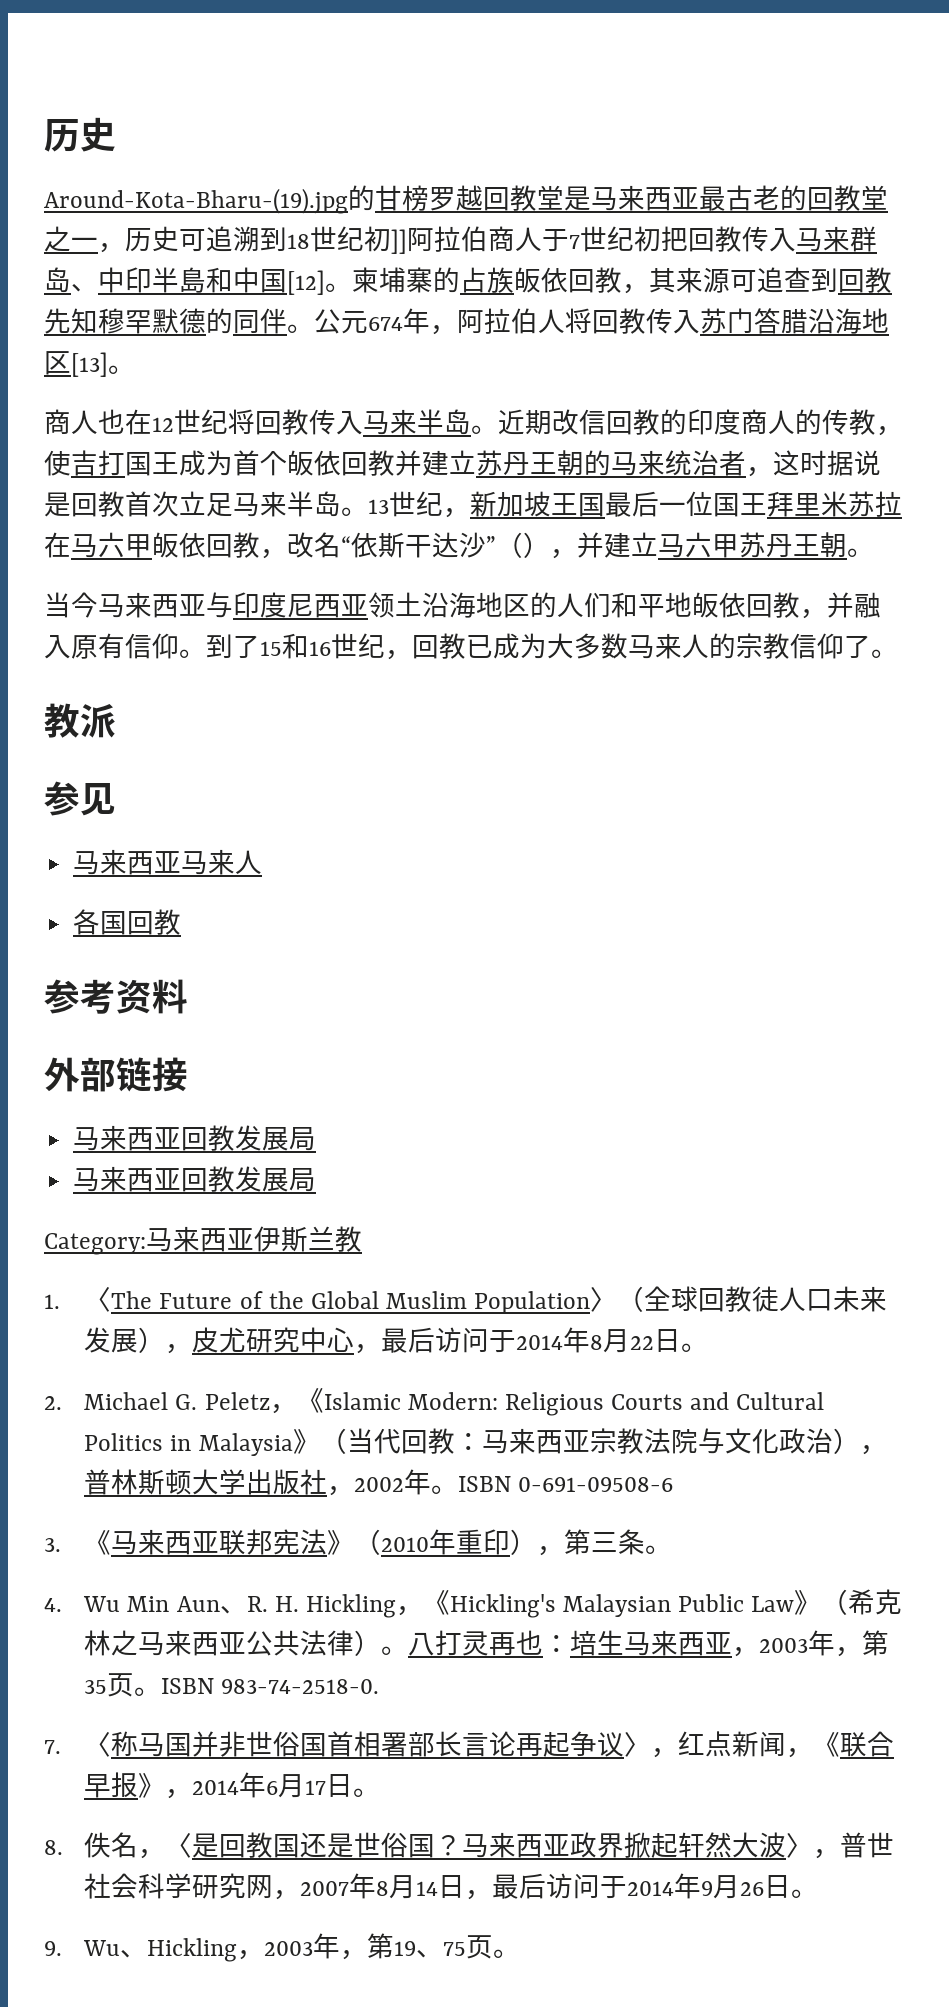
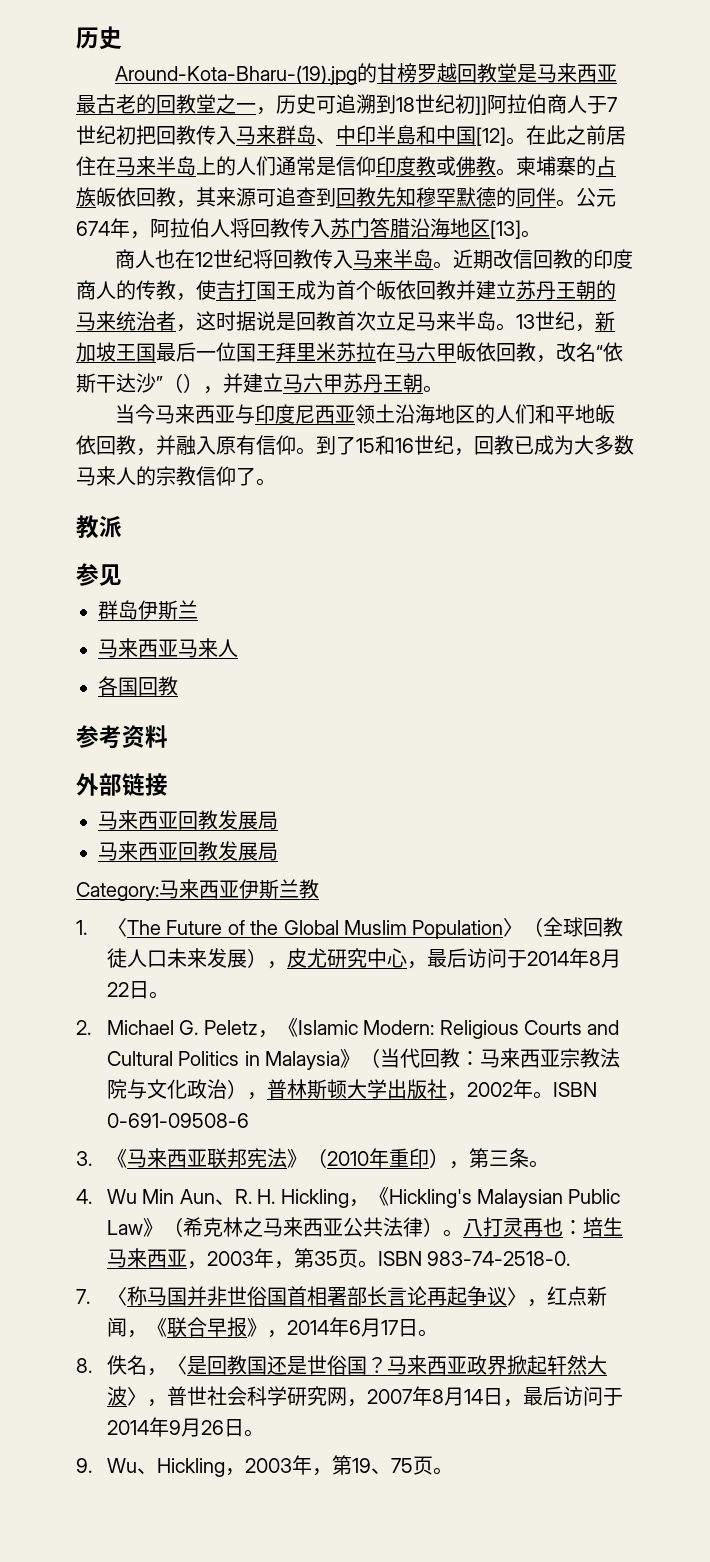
+ 在此之前居住在马来半岛上的人们通常是信仰印度教或佛教。
+ 群岛伊斯兰

